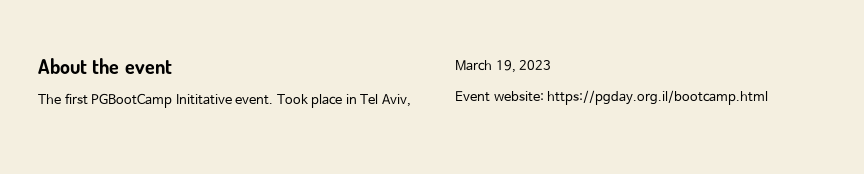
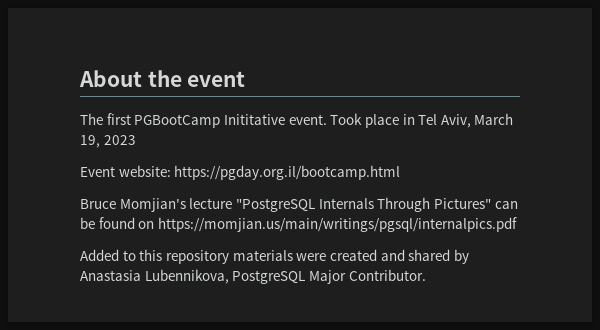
+ Bruce Momjian's lecture "PostgreSQL Internals Through Pictures" can be found on https://momjian.us/main/writings/pgsql/internalpics.pdf
+ Added to this repository materials were created and shared by Anastasia Lubennikova, PostgreSQL Major Contributor.

